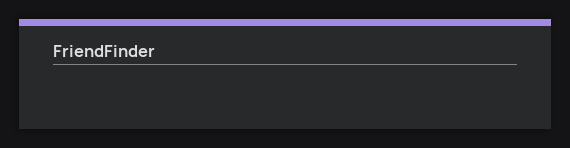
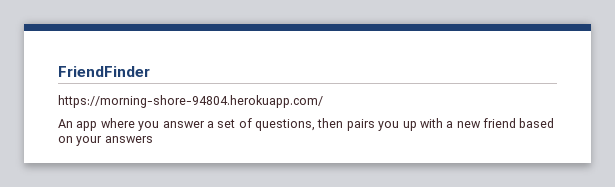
+ https://morning-shore-94804.herokuapp.com/
+ An app where you answer a set of questions, then pairs you up with a new friend based on your answers

